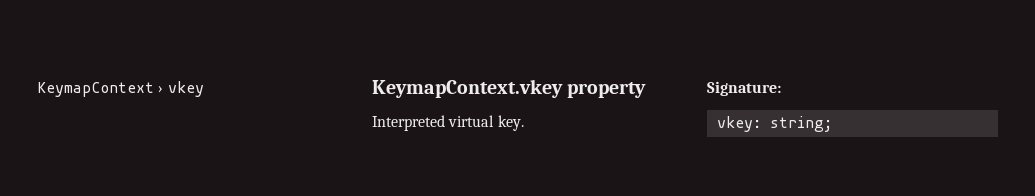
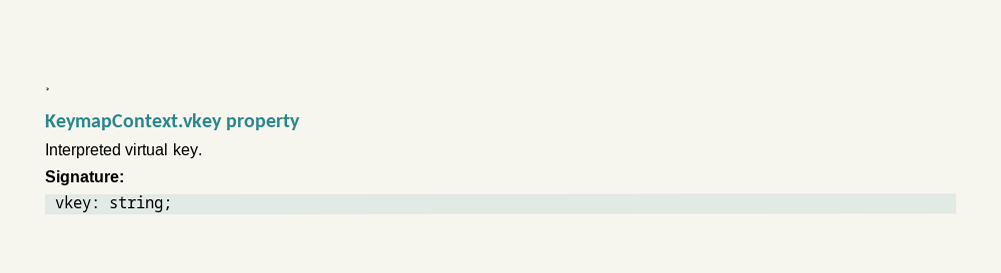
- KeymapContext › vkey
+ ˲

